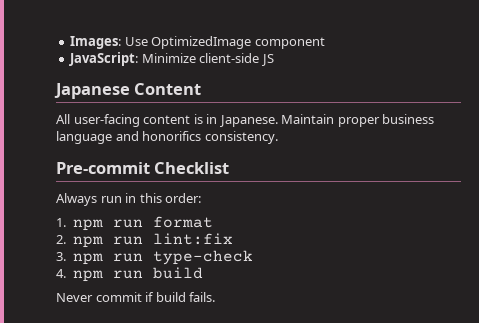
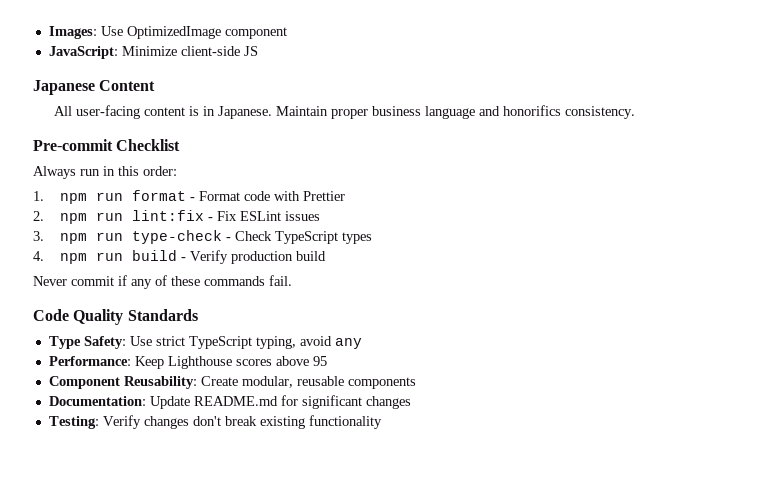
- 1. npm run format
+ 1. npm run format - Format code with Prettier
- 2. npm run lint:fix
+ 2. npm run lint:fix - Fix ESLint issues
- 3. npm run type-check
+ 3. npm run type-check - Check TypeScript types
- 4. npm run build
+ 4. npm run build - Verify production build
- Never commit if build fails.
+ Never commit if any of these commands fail.
+ Code Quality Standards
+ Type Safety: Use strict TypeScript typing, avoid any
+ Performance: Keep Lighthouse scores above 95
+ Component Reusability: Create modular, reusable components
+ Documentation: Update README.md for significant changes
+ Testing: Verify changes don't break existing functionality

